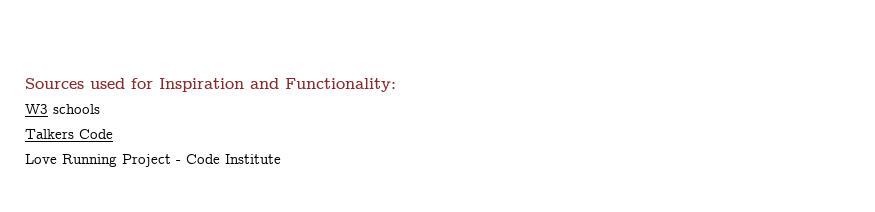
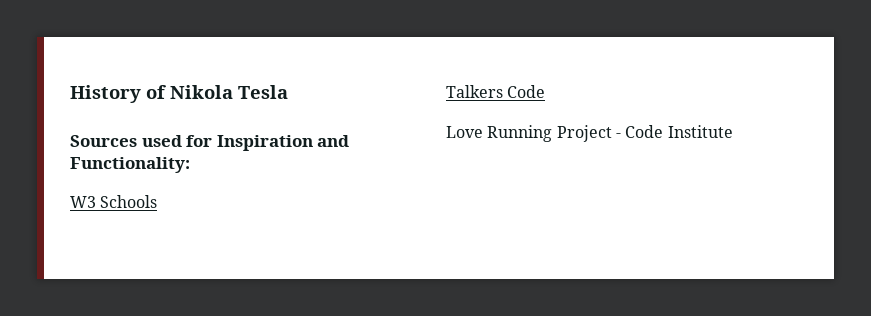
+ History of Nikola Tesla
- W3 schools
+ W3 Schools

